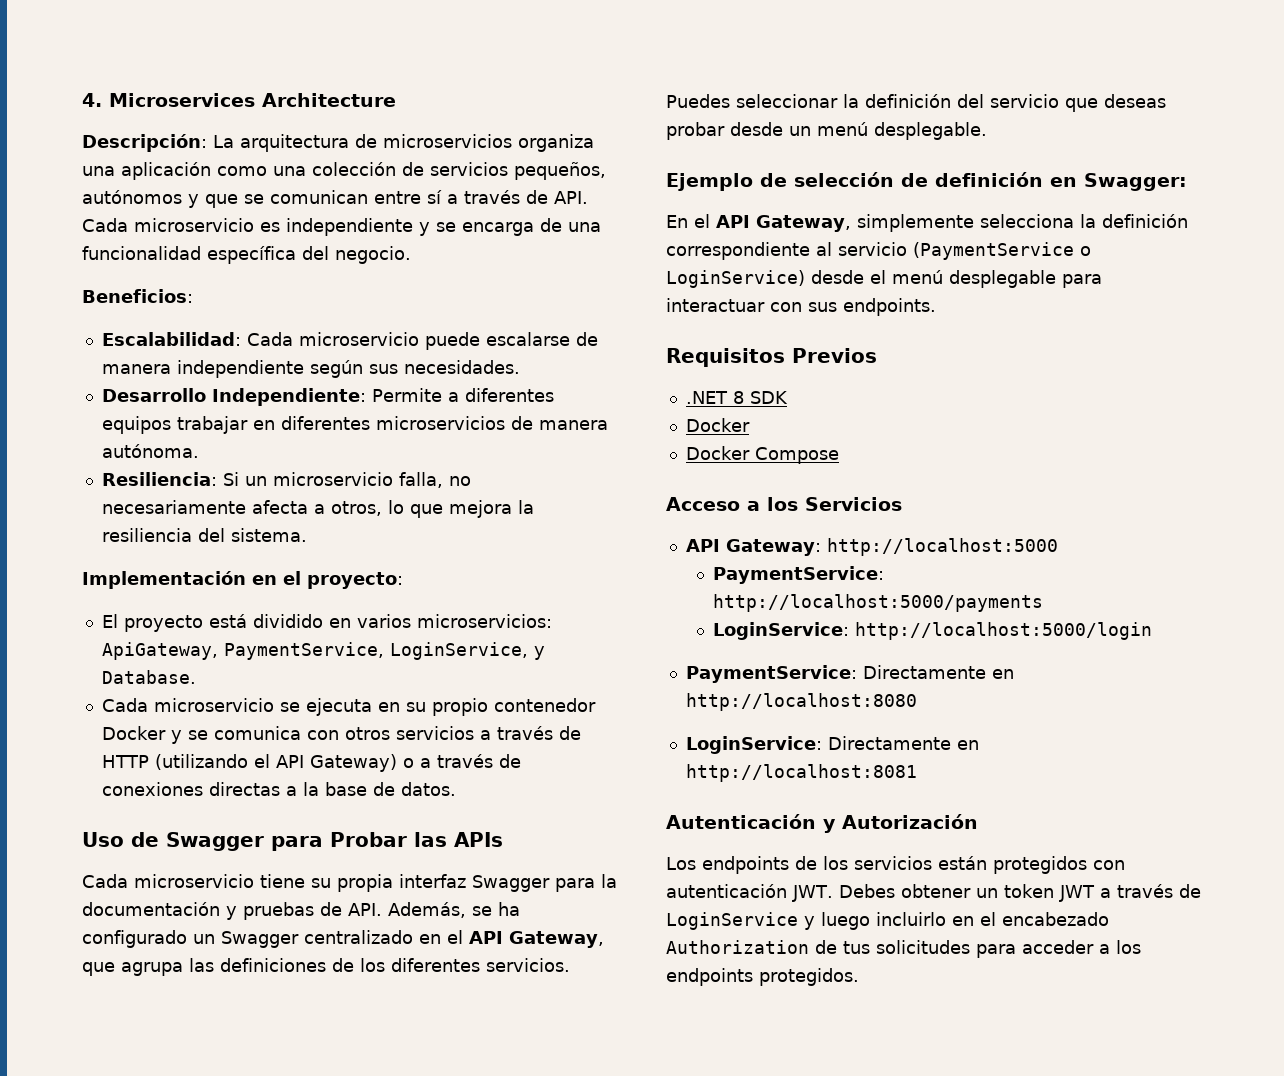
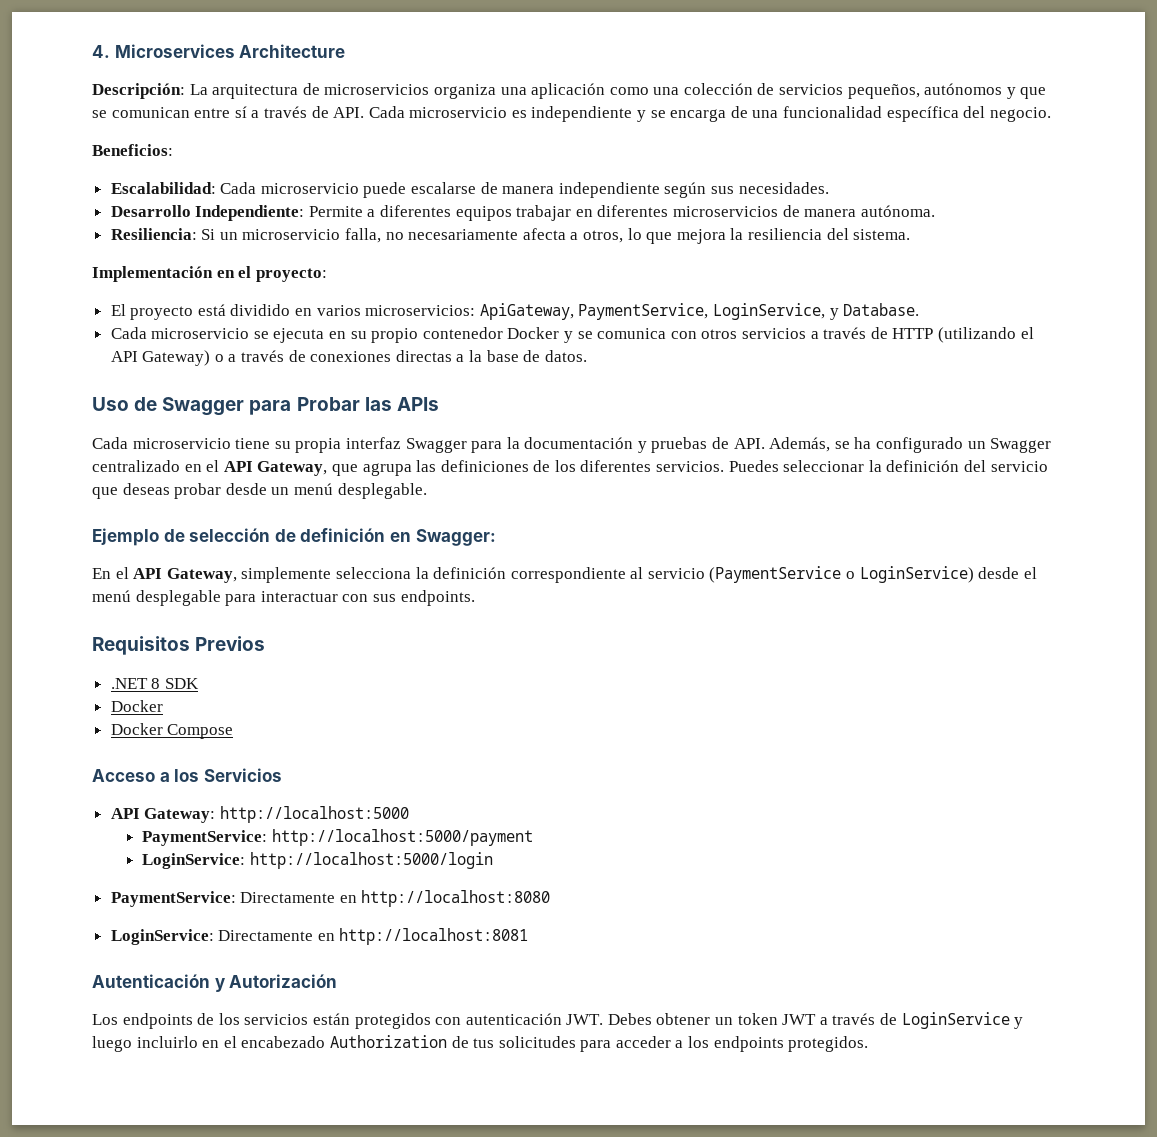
- PaymentService: http://localhost:5000/payments
+ PaymentService: http://localhost:5000/payment

